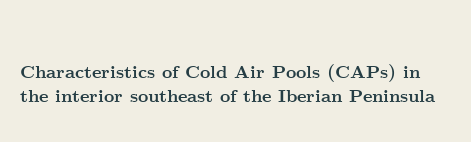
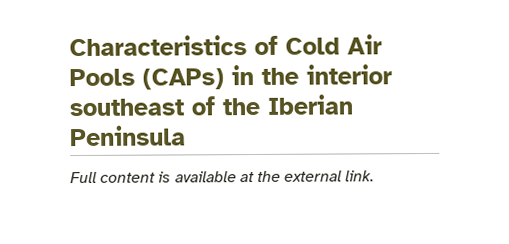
+ Full content is available at the external link.

